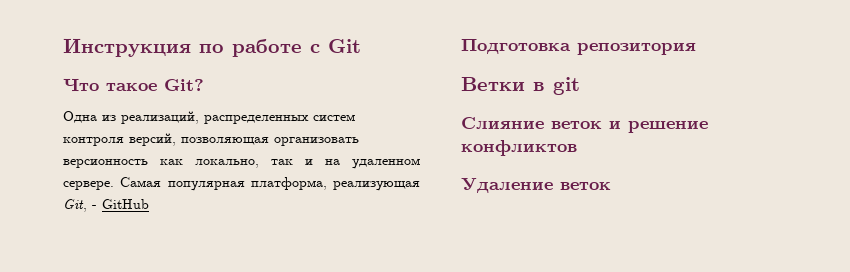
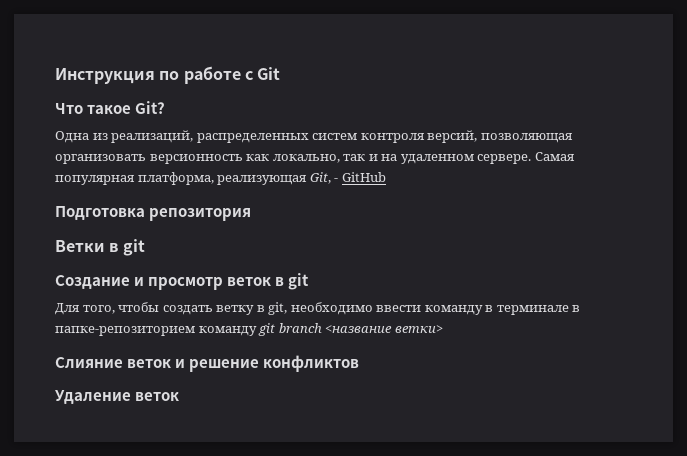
+ Создание и просмотр веток в git
+ Для того, чтобы создать ветку в git, необходимо ввести команду в терминале в папке-репозиторием команду git branch <название ветки>

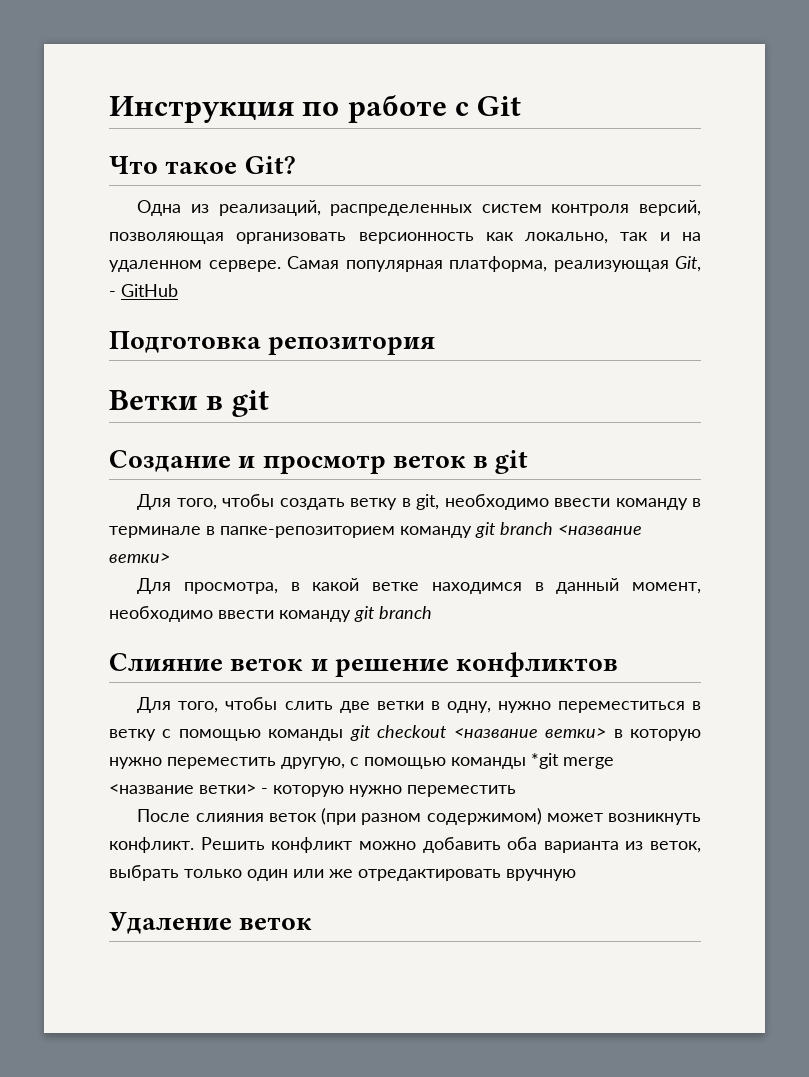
+ Для просмотра, в какой ветке находимся в данный момент, необходимо ввести команду git branch
+ Для того, чтобы слить две ветки в одну, нужно переместиться в ветку с помощью команды git checkout <название ветки> в которую нужно переместить другую, с помощью команды *git merge <название ветки> - которую нужно переместить
+ После слияния веток (при разном содержимом) может возникнуть конфликт. Решить конфликт можно добавить оба варианта из веток, выбрать только один или же отредактировать вручную

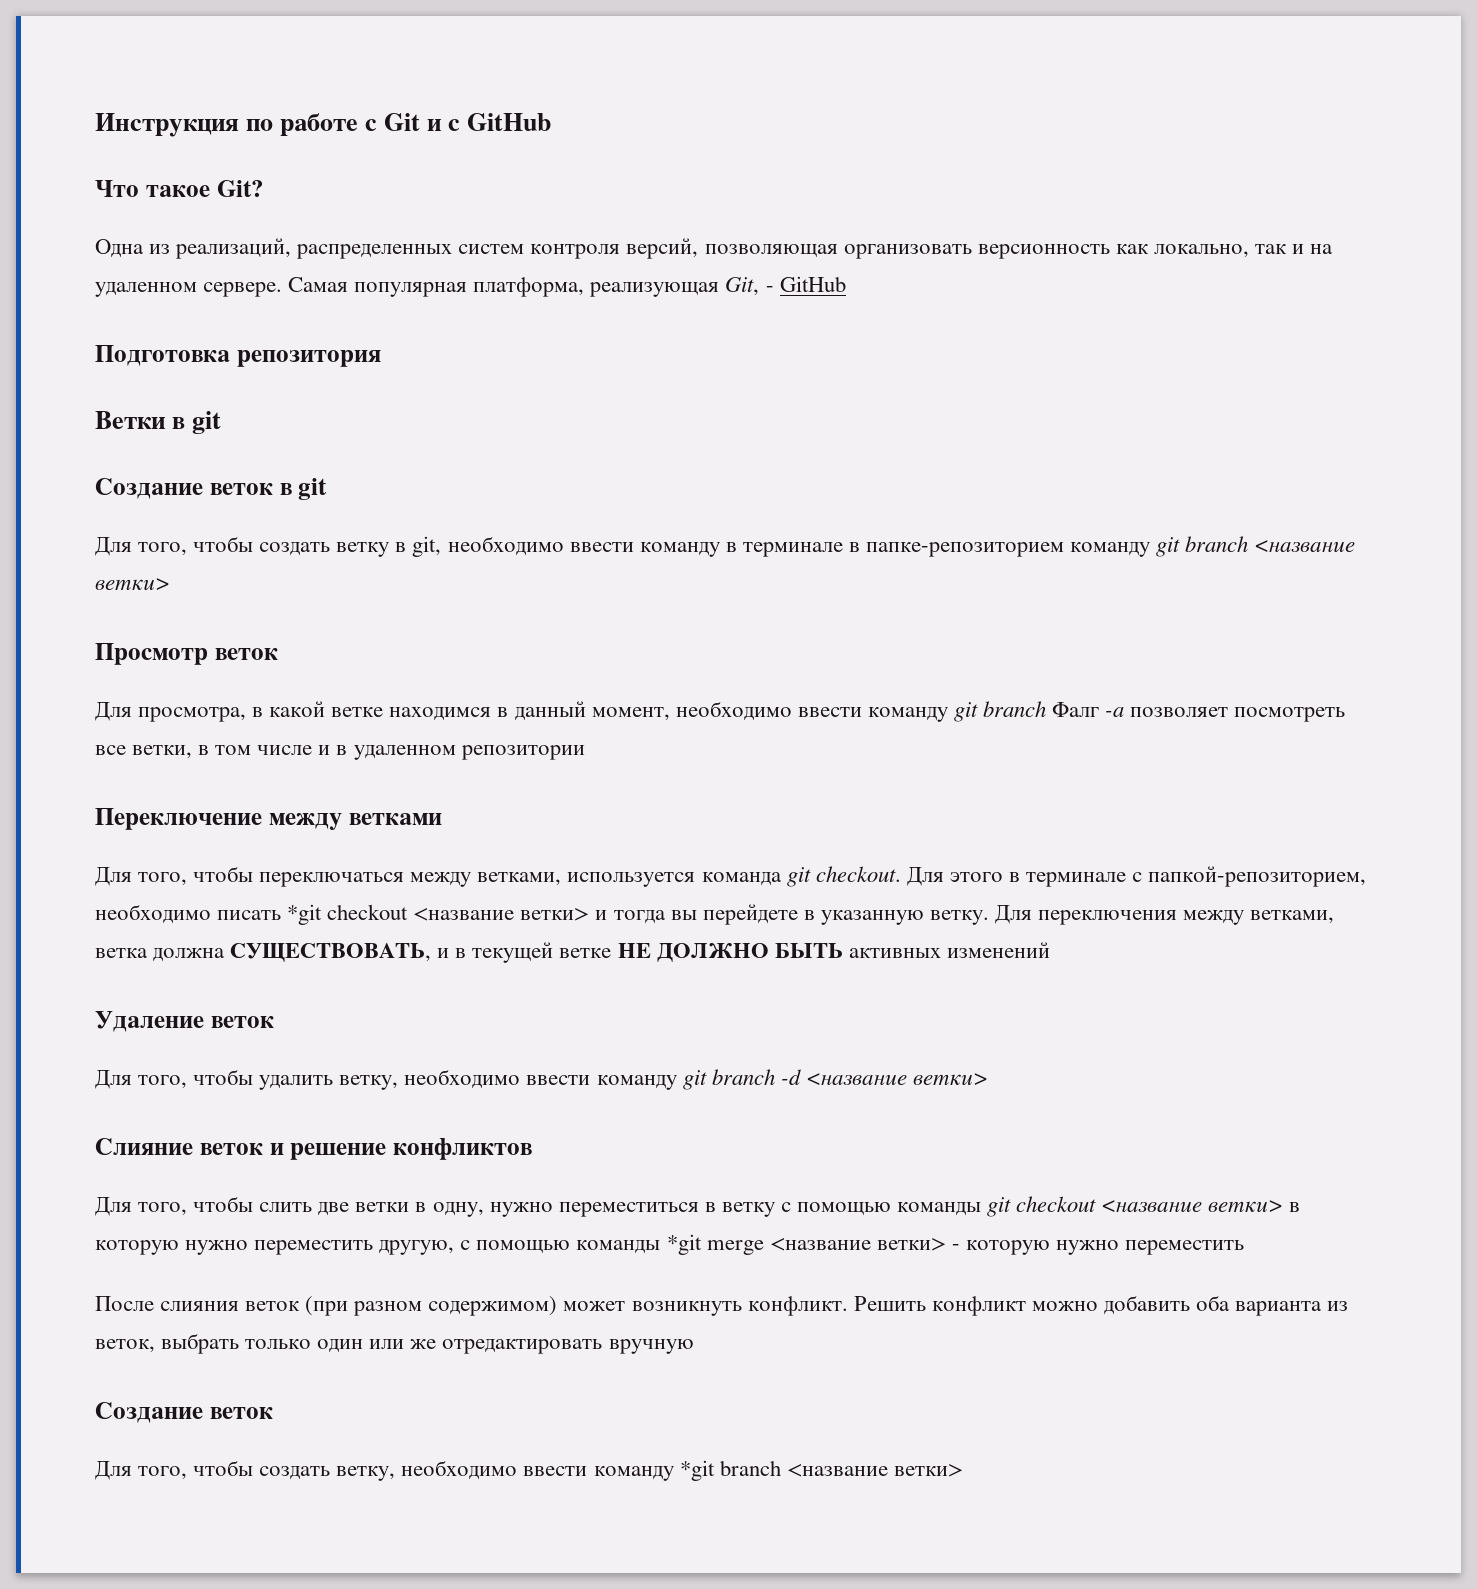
- Инструкция по работе с Git
+ Инструкция по работе с Git и с GitHub
- Создание и просмотр веток в git
+ Создание веток в git
+ Просмотр веток
- Для просмотра, в какой ветке находимся в данный момент, необходимо ввести команду git branch
+ Для просмотра, в какой ветке находимся в данный момент, необходимо ввести команду git branch Фалг -a позволяет посмотреть все ветки, в том числе и в удаленном репозитории
+ Переключение между ветками
+ Для того, чтобы переключаться между ветками, используется команда git checkout. Для этого в терминале с папкой-репозиторием, необходимо писать *git checkout <название ветки> и тогда вы перейдете в указанную ветку. Для переключения между ветками, ветка должна СУЩЕСТВОВАТЬ, и в текущей ветке НЕ ДОЛЖНО БЫТЬ активных изменений
+ Удаление веток
+ Для того, чтобы удалить ветку, необходимо ввести команду git branch -d <название ветки>
  Решить конфликт можно добавить оба варианта из веток, выбрать только один или же отредактировать вручную
- Удаление веток
+ Создание веток
+ Для того, чтобы создать ветку, необходимо ввести команду *git branch <название ветки>

